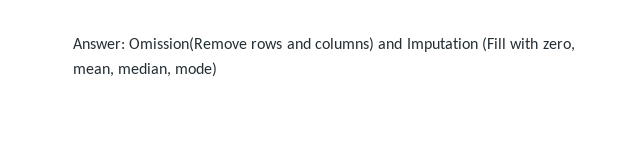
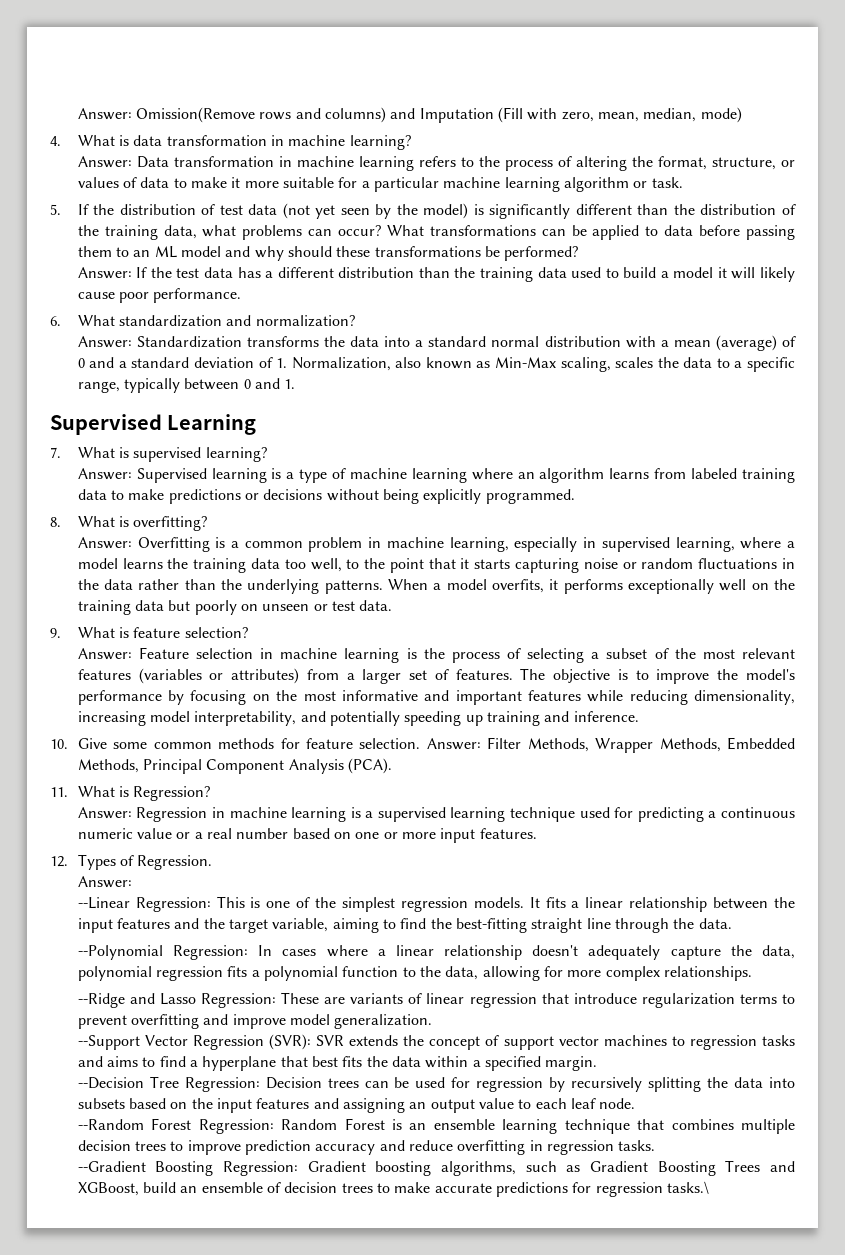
+ 4. What is data transformation in machine learning?
+ Answer: Data transformation in machine learning refers to the process of altering the format, structure, or values of data to make it more suitable for a particular machine learning algorithm or task.
+ 5. If the distribution of test data (not yet seen by the model) is significantly different than the distribution of the training data, what problems can occur? What transformations can be applied to data before passing them to an ML model and why should these transformations be performed?
+ Answer: If the test data has a different distribution than the training data used to build a model it will likely cause poor performance.
+ 6. What standardization and normalization?
+ Answer: Standardization transforms the data into a standard normal distribution with a mean (average) of 0 and a standard deviation of 1. Normalization, also known as Min-Max scaling, scales the data to a specific range, typically between 0 and 1.
+ Supervised Learning
+ 7. What is supervised learning?
+ Answer: Supervised learning is a type of machine learning where an algorithm learns from labeled training data to make predictions or decisions without being explicitly programmed.
+ 8. What is overfitting?
+ Answer: Overfitting is a common problem in machine learning, especially in supervised learning, where a model learns the training data too well, to the point that it starts capturing noise or random fluctuations in the data rather than the underlying patterns. When a model overfits, it performs exceptionally well on the training data but poorly on unseen or test data.
+ 9. What is feature selection?
+ Answer: Feature selection in machine learning is the process of selecting a subset of the most relevant features (variables or attributes) from a larger set of features. The objective is to improve the model's performance by focusing on the most informative and important features while reducing dimensionality, increasing model interpretability, and potentially speeding up training and inference.
+ 10. Give some common methods for feature selection. Answer: Filter Methods, Wrapper Methods, Embedded Methods, Principal Component Analysis (PCA).
+ 11. What is Regression?
+ Answer: Regression in machine learning is a supervised learning technique used for predicting a continuous numeric value or a real number based on one or more input features.
+ 12. Types of Regression.
+ Answer:
+ --Linear Regression: This is one of the simplest regression models. It fits a linear relationship between the input features and the target variable, aiming to find the best-fitting straight line through the data.
+ --Polynomial Regression: In cases where a linear relationship doesn't adequately capture the data, polynomial regression fits a polynomial function to the data, allowing for more complex relationships.
+ --Ridge and Lasso Regression: These are variants of linear regression that introduce regularization terms to prevent overfitting and improve model generalization.
+ --Support Vector Regression (SVR): SVR extends the concept of support vector machines to regression tasks and aims to find a hyperplane that best fits the data within a specified margin.
+ --Decision Tree Regression: Decision trees can be used for regression by recursively splitting the data into subsets based on the input features and assigning an output value to each leaf node.
+ --Random Forest Regression: Random Forest is an ensemble learning technique that combines multiple decision trees to improve prediction accuracy and reduce overfitting in regression tasks.
+ --Gradient Boosting Regression: Gradient boosting algorithms, such as Gradient Boosting Trees and XGBoost, build an ensemble of decision trees to make accurate predictions for regression tasks.\

